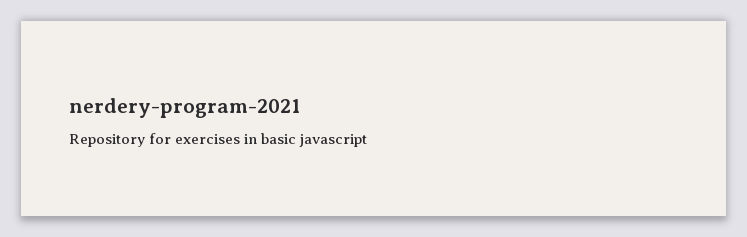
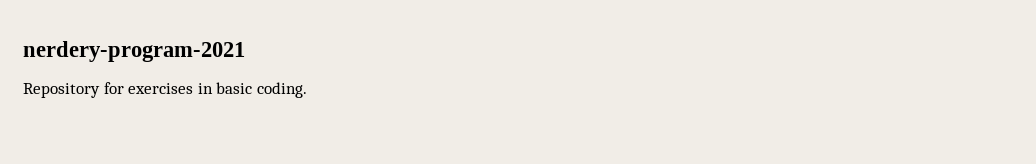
- Repository for exercises in basic javascript
+ Repository for exercises in basic coding.

